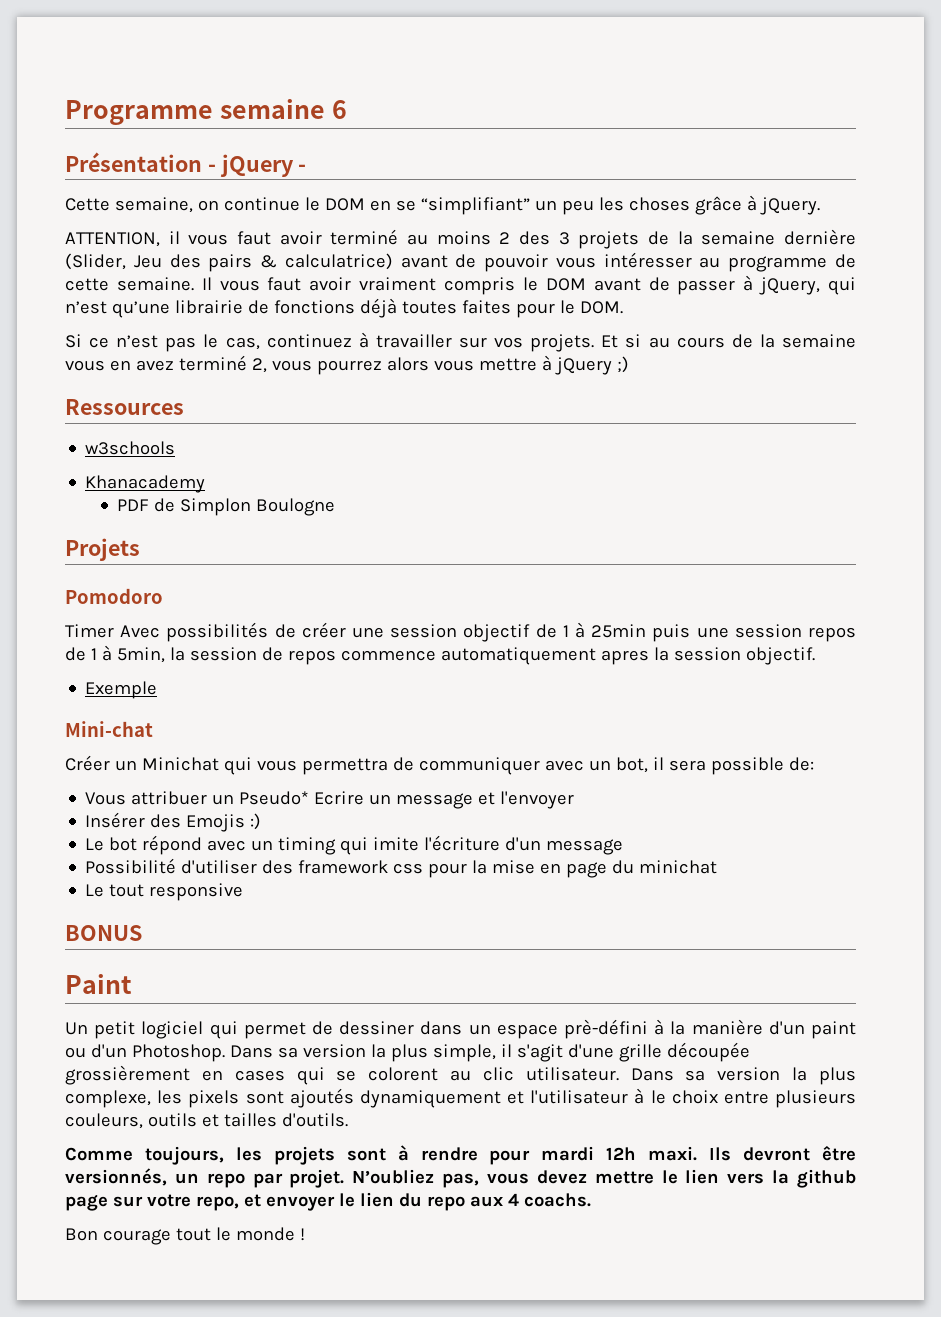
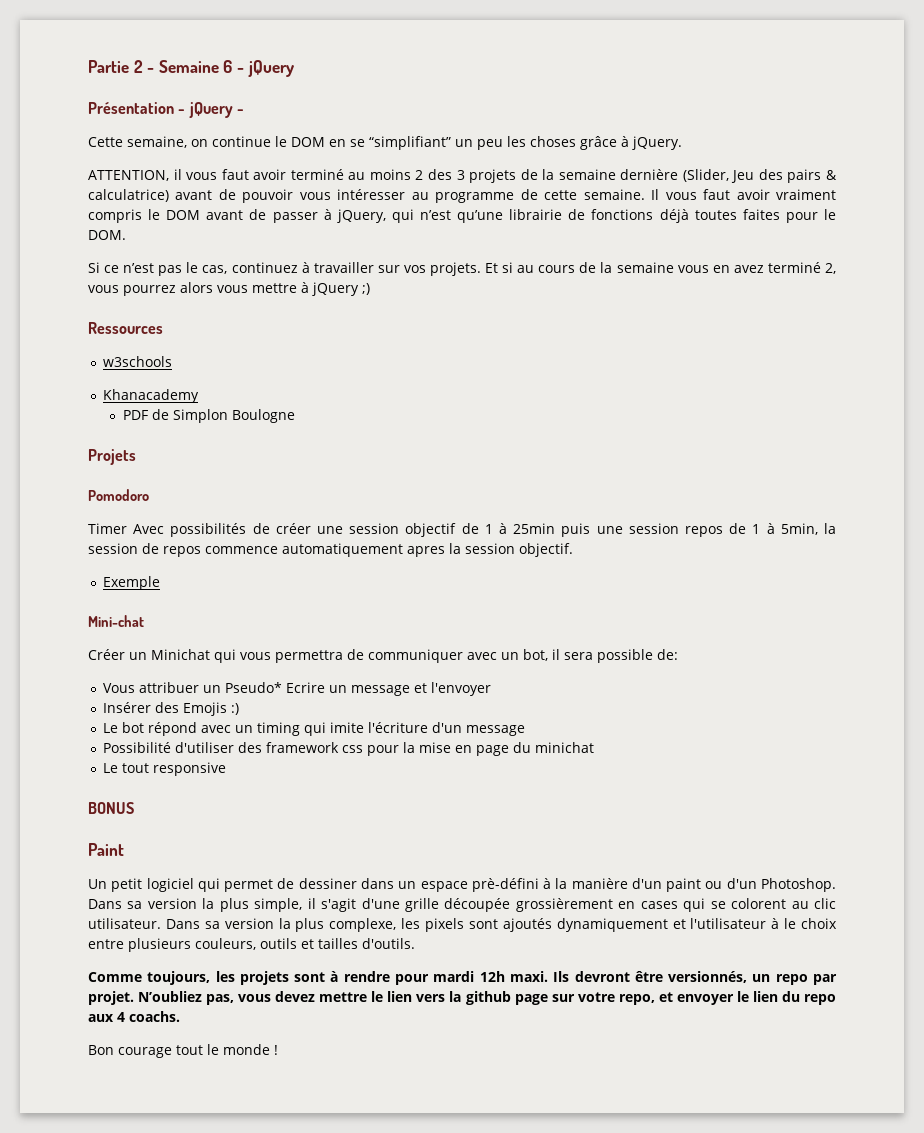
- Programme semaine 6
+ Partie 2 - Semaine 6 - jQuery

